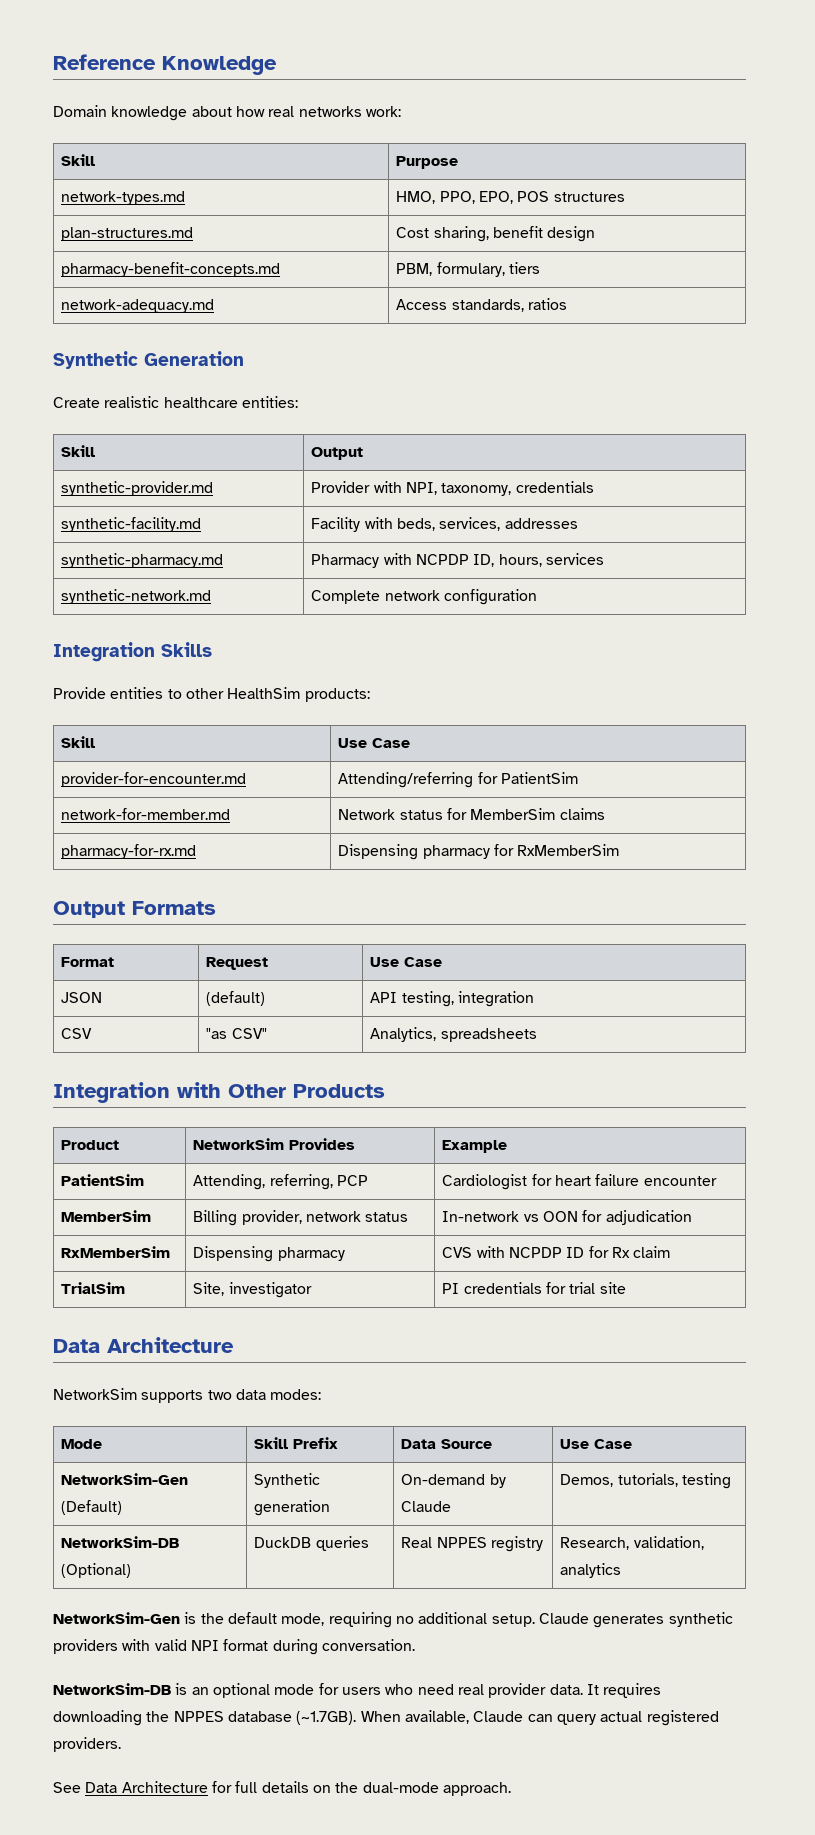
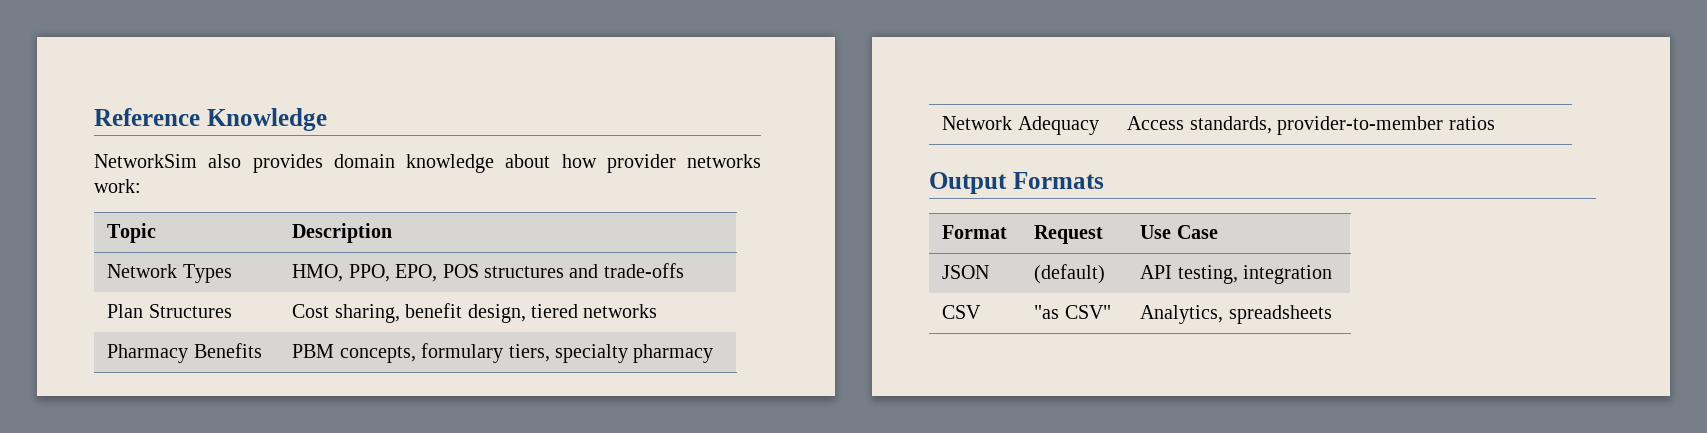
- Domain knowledge about how real networks work:
+ NetworkSim also provides domain knowledge about how provider networks work:
- Skill | Purpose
- network-types.md | HMO, PPO, EPO, POS structures
- plan-structures.md | Cost sharing, benefit design
- pharmacy-benefit-concepts.md | PBM, formulary, tiers
- network-adequacy.md | Access standards, ratios
+ Topic | Description
+ Network Types | HMO, PPO, EPO, POS structures and trade-offs
+ Plan Structures | Cost sharing, benefit design, tiered networks
+ Pharmacy Benefits | PBM concepts, formulary tiers, specialty pharmacy
+ Network Adequacy | Access standards, provider-to-member ratios
- Synthetic Generation
- Create realistic healthcare entities:
- Skill | Output
- synthetic-provider.md | Provider with NPI, taxonomy, credentials
- synthetic-facility.md | Facility with beds, services, addresses
- synthetic-pharmacy.md | Pharmacy with NCPDP ID, hours, services
- synthetic-network.md | Complete network configuration
- Integration Skills
- Provide entities to other HealthSim products:
- Skill | Use Case
- provider-for-encounter.md | Attending/referring for PatientSim
- network-for-member.md | Network status for MemberSim claims
- pharmacy-for-rx.md | Dispensing pharmacy for RxMemberSim
- Integration with Other Products
- Product | NetworkSim Provides | Example
- PatientSim | Attending, referring, PCP | Cardiologist for heart failure encounter
- MemberSim | Billing provider, network status | In-network vs OON for adjudication
- RxMemberSim | Dispensing pharmacy | CVS with NCPDP ID for Rx claim
- TrialSim | Site, investigator | PI credentials for trial site
- Data Architecture
- NetworkSim supports two data modes:
- Mode | Skill Prefix | Data Source | Use Case
- NetworkSim-Gen (Default) | Synthetic generation | On-demand by Claude | Demos, tutorials, testing
- NetworkSim-DB (Optional) | DuckDB queries | Real NPPES registry | Research, validation, analytics
- NetworkSim-Gen is the default mode, requiring no additional setup. Claude generates synthetic providers with valid NPI format during conversation.
- NetworkSim-DB is an optional mode for users who need real provider data. It requires downloading the NPPES database (~1.7GB). When available, Claude can query actual registered providers.
- See Data Architecture for full details on the dual-mode approach.

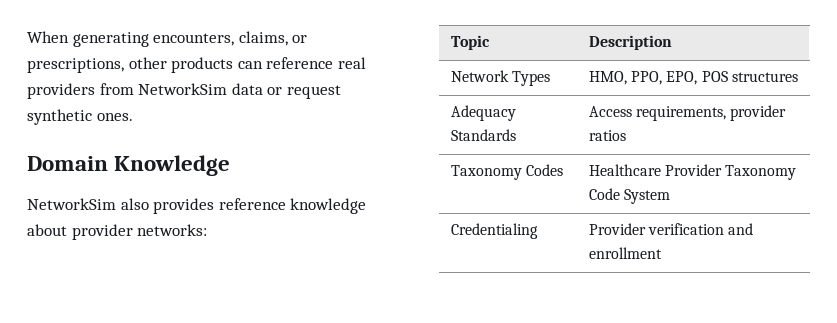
- Reference Knowledge
+ When generating encounters, claims, or prescriptions, other products can reference real providers from NetworkSim data or request synthetic ones.
+ Domain Knowledge
- NetworkSim also provides domain knowledge about how provider networks work:
+ NetworkSim also provides reference knowledge about provider networks:
- Network Types | HMO, PPO, EPO, POS structures and trade-offs
- Plan Structures | Cost sharing, benefit design, tiered networks
- Pharmacy Benefits | PBM concepts, formulary tiers, specialty pharmacy
- Network Adequacy | Access standards, provider-to-member ratios
+ Network Types | HMO, PPO, EPO, POS structures
+ Adequacy Standards | Access requirements, provider ratios
- Output Formats
- Format | Request | Use Case
- JSON | (default) | API testing, integration
- CSV | "as CSV" | Analytics, spreadsheets
+ Taxonomy Codes | Healthcare Provider Taxonomy Code System
+ Credentialing | Provider verification and enrollment

